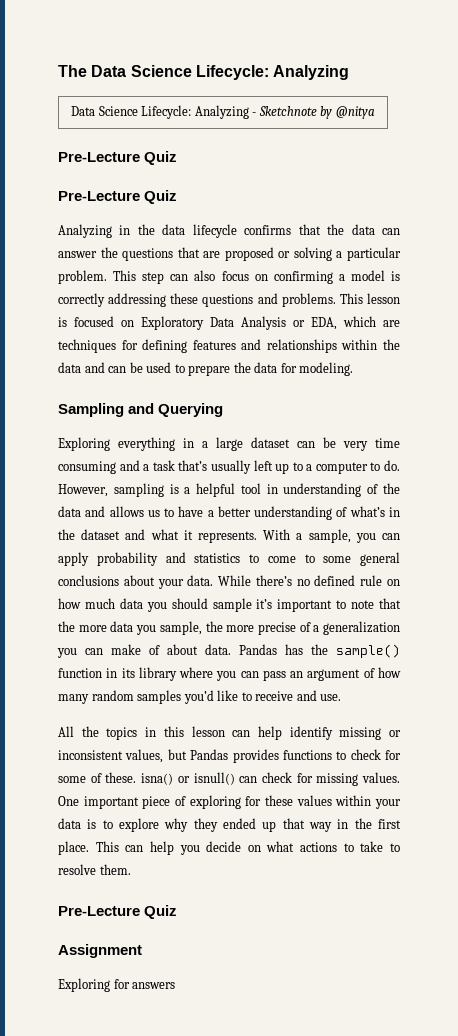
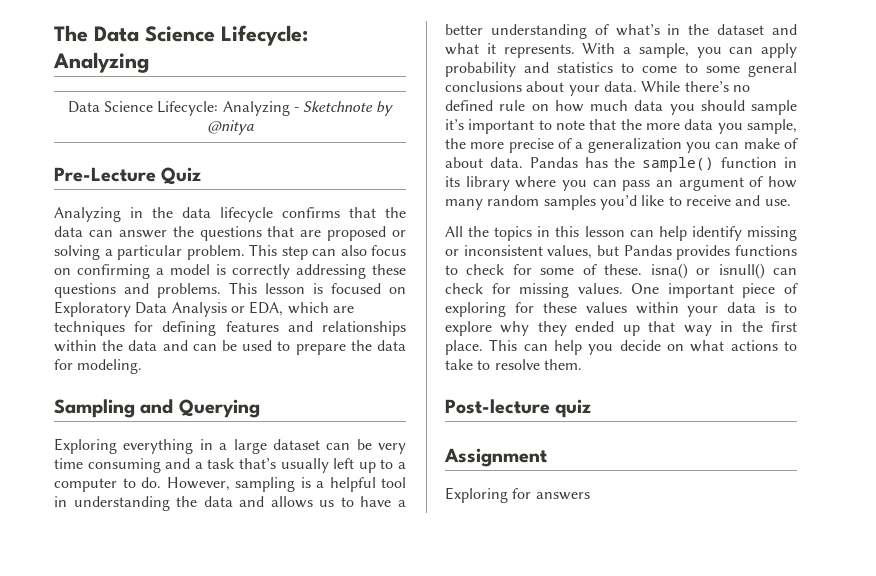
  Data Science Lifecycle: Analyzing - Sketchnote by @nitya
- Pre-Lecture Quiz
- However, sampling is a helpful tool in understanding of the data and allows us to have a better understanding of what’s in the dataset and what it represents.
+ However, sampling is a helpful tool in understanding the data and allows us to have a better understanding of what’s in the dataset and what it represents.
  This can help you decide on what actions to take to resolve them.
- Pre-Lecture Quiz
+ Post-lecture quiz

